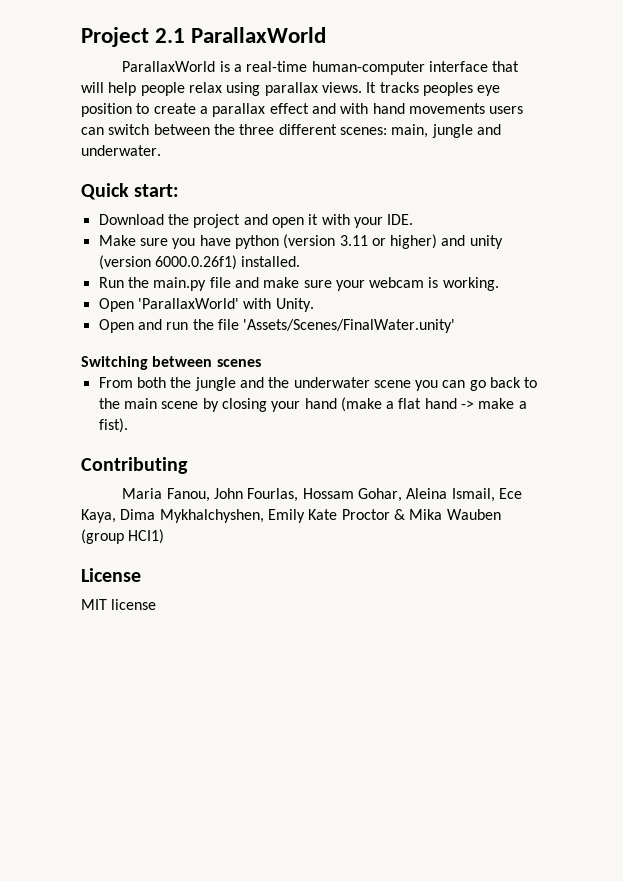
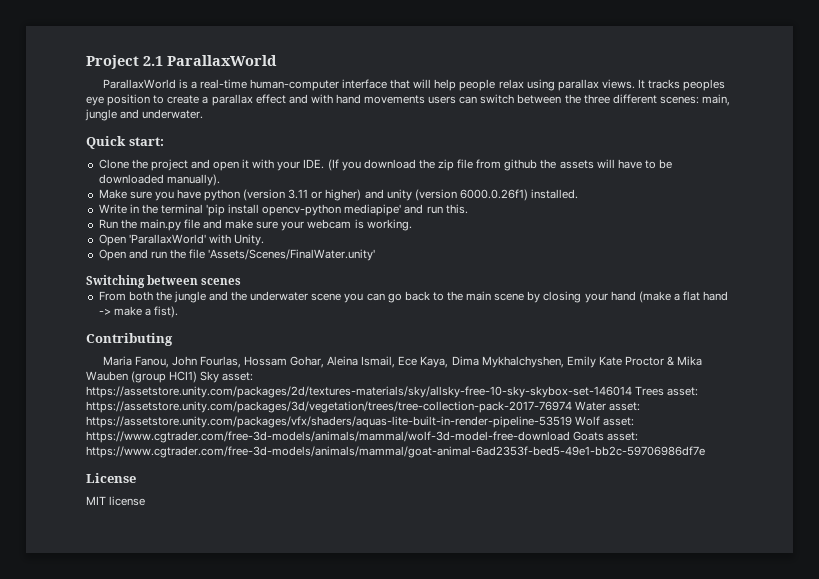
- Download the project and open it with your IDE.
+ Clone the project and open it with your IDE. (If you download the zip file from github the assets will have to be downloaded manually).
+ Write in the terminal 'pip install opencv-python mediapipe' and run this.
- Maria Fanou, John Fourlas, Hossam Gohar, Aleina Ismail, Ece Kaya, Dima Mykhalchyshen, Emily Kate Proctor & Mika Wauben (group HCI1)
+ Maria Fanou, John Fourlas, Hossam Gohar, Aleina Ismail, Ece Kaya, Dima Mykhalchyshen, Emily Kate Proctor & Mika Wauben (group HCI1) Sky asset: https://assetstore.unity.com/packages/2d/textures-materials/sky/allsky-free-10-sky-skybox-set-146014 Trees asset: https://assetstore.unity.com/packages/3d/vegetation/trees/tree-collection-pack-2017-76974 Water asset: https://assetstore.unity.com/packages/vfx/shaders/aquas-lite-built-in-render-pipeline-53519 Wolf asset: https://www.cgtrader.com/free-3d-models/animals/mammal/wolf-3d-model-free-download Goats asset: https://www.cgtrader.com/free-3d-models/animals/mammal/goat-animal-6ad2353f-bed5-49e1-bb2c-59706986df7e

